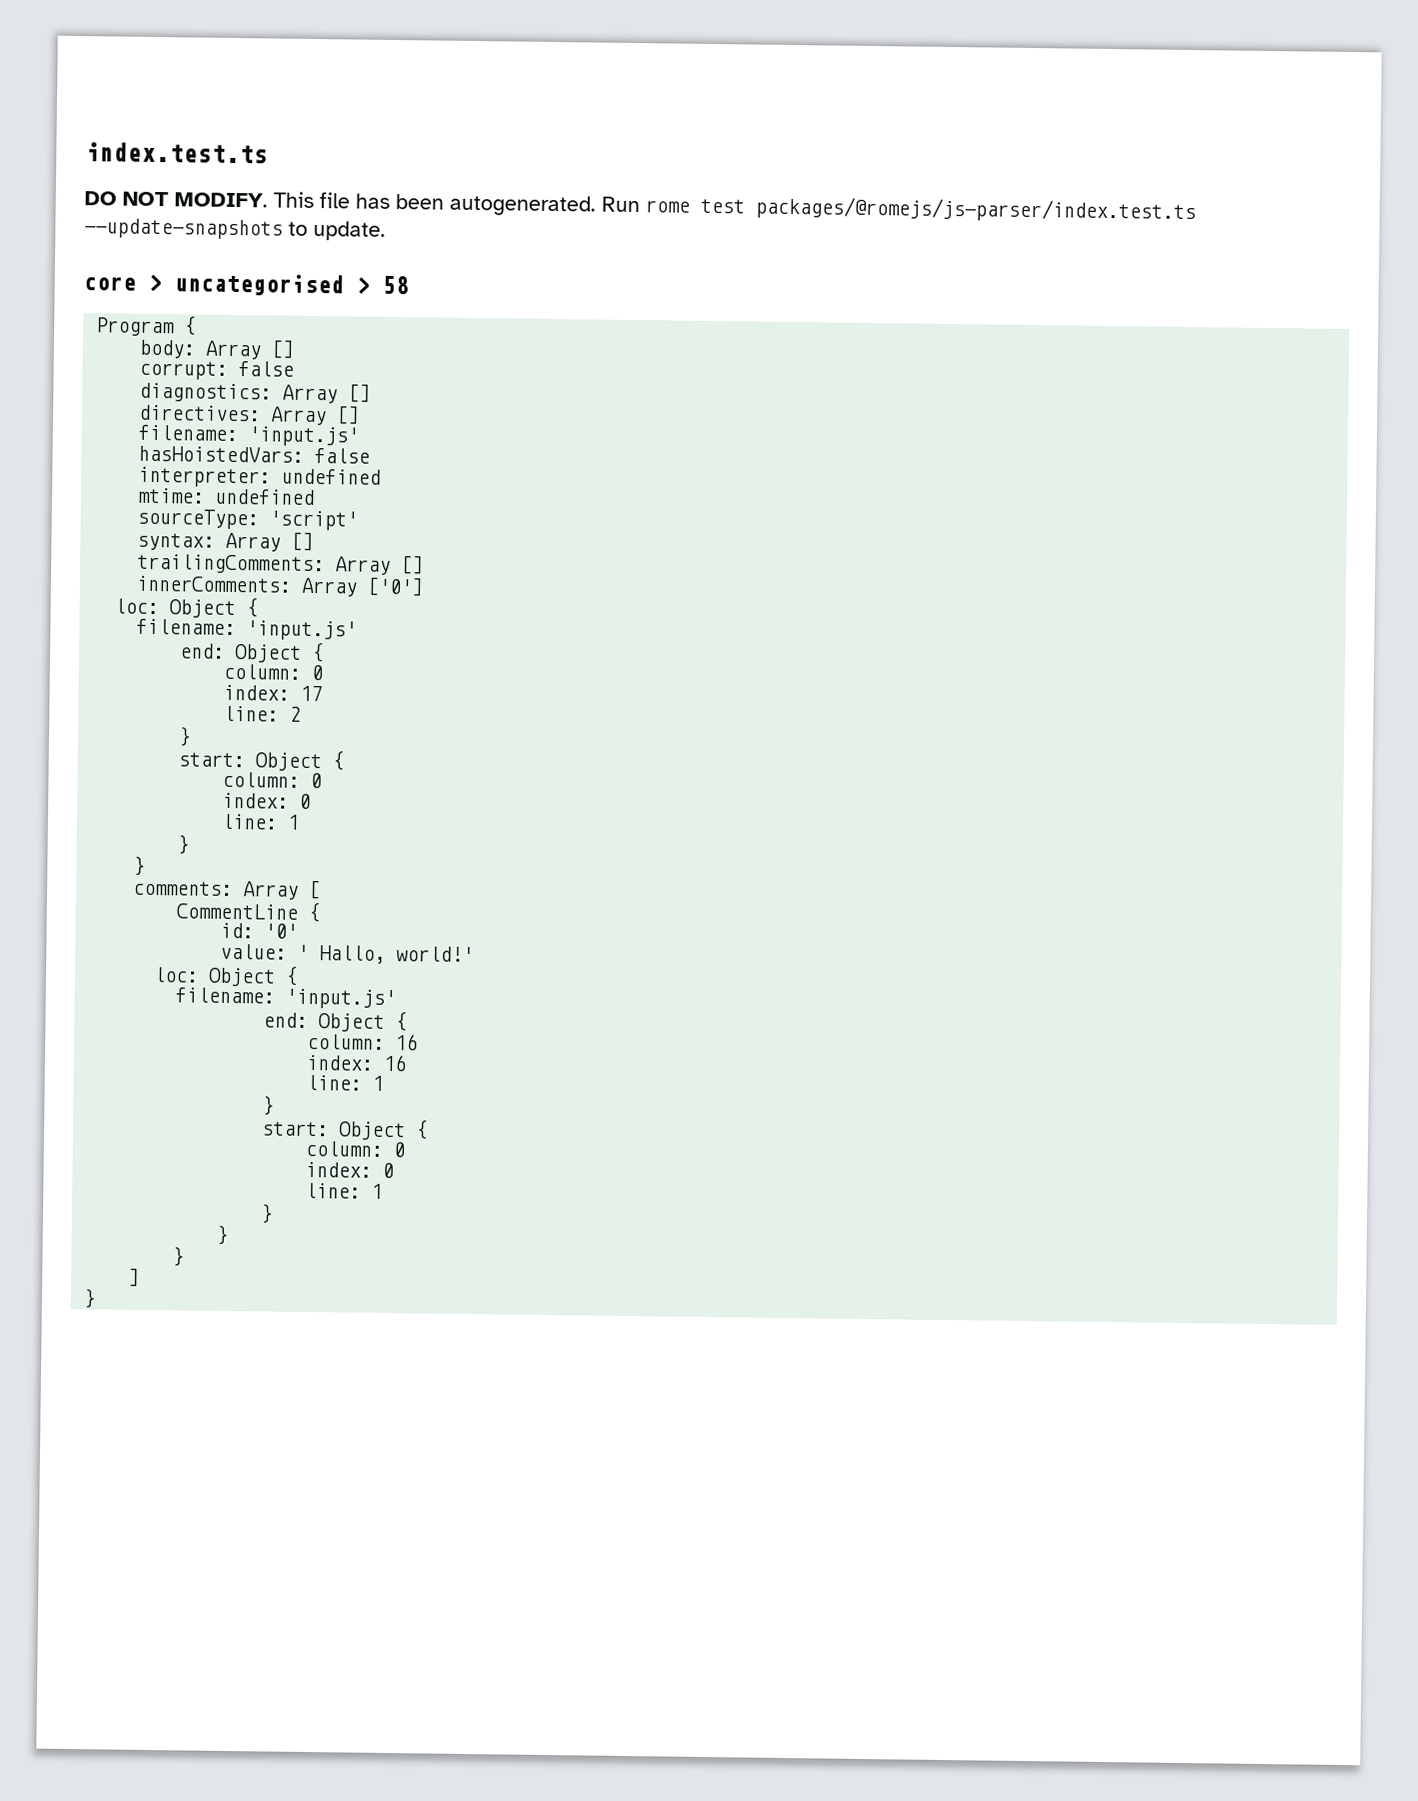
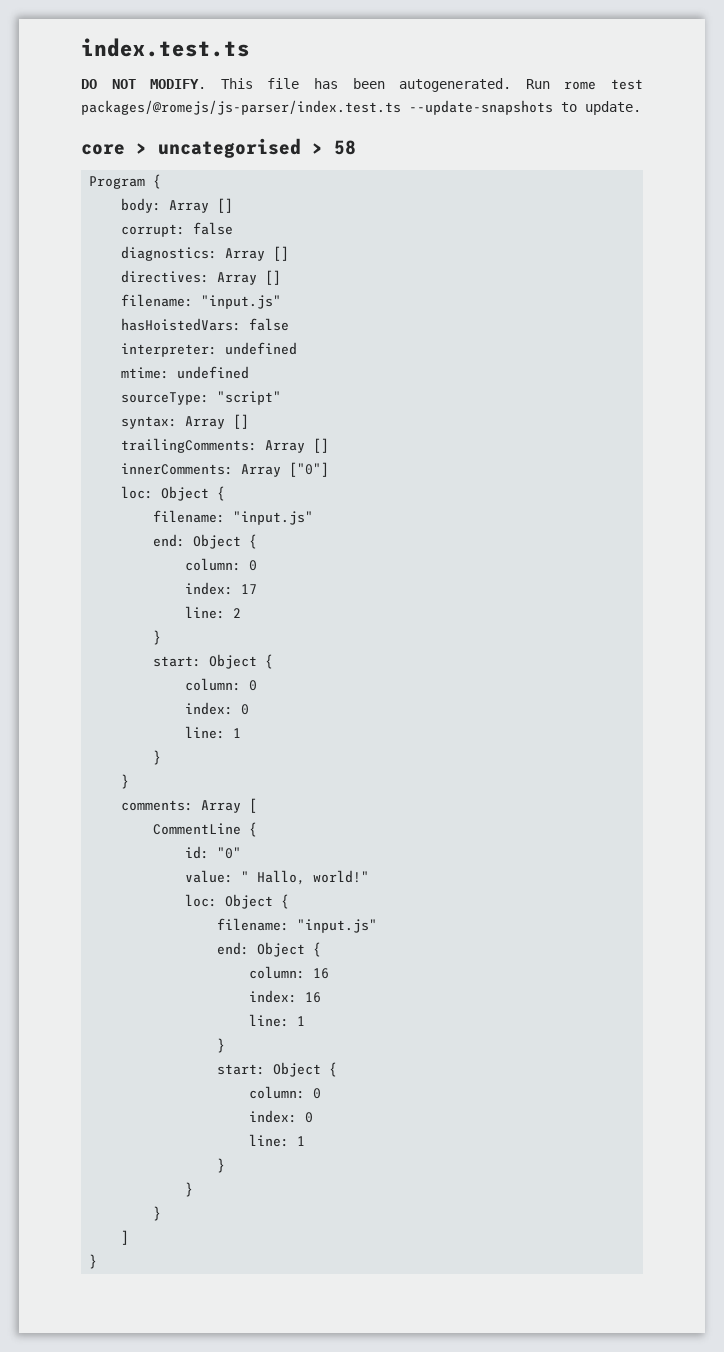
  directives: Array []
- filename: 'input.js'
+ filename: "input.js"
- sourceType: 'script'
+ sourceType: "script"
- innerComments: Array ['0']
+ innerComments: Array ["0"]
  loc: Object {
- filename: 'input.js'
+ filename: "input.js"
- id: '0'
+ id: "0"
- value: ' Hallo, world!'
+ value: " Hallo, world!"
  loc: Object {
- filename: 'input.js'
+ filename: "input.js"

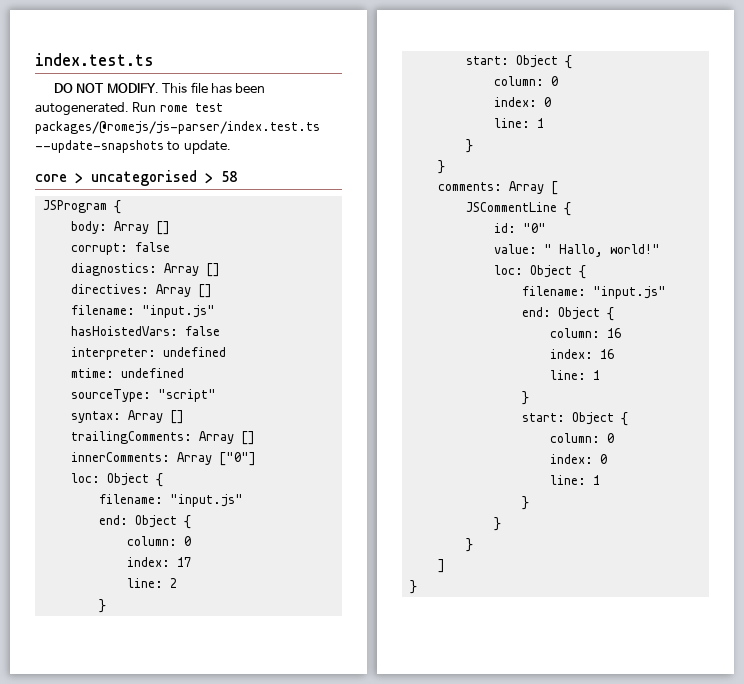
- Program {
+ JSProgram {
- CommentLine {
+ JSCommentLine {

